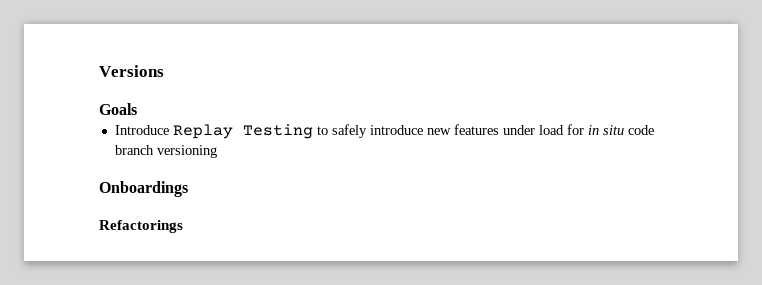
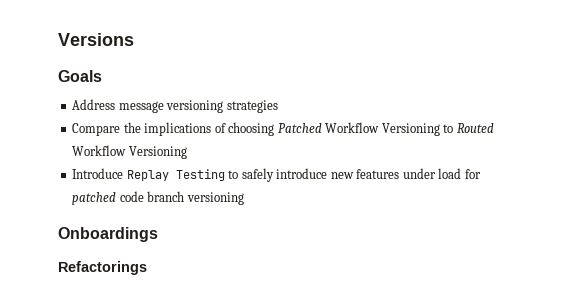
+ Address message versioning strategies
+ Compare the implications of choosing Patched Workflow Versioning to Routed Workflow Versioning
- Introduce Replay Testing to safely introduce new features under load for in situ code branch versioning
+ Introduce Replay Testing to safely introduce new features under load for patched code branch versioning

